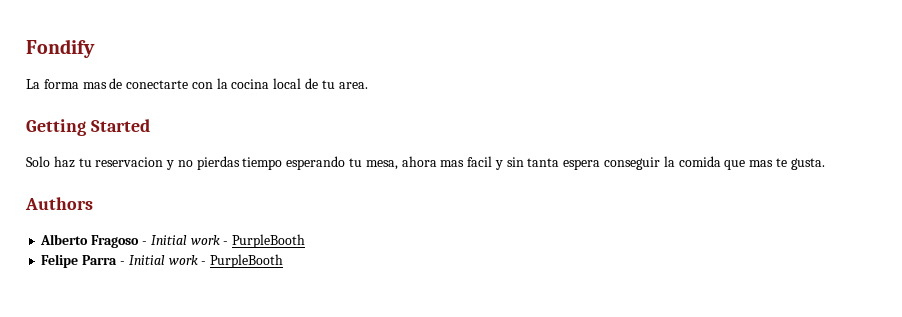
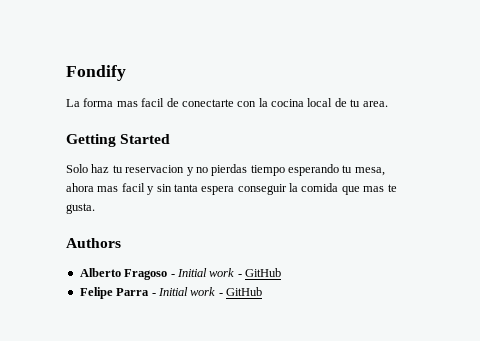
- La forma mas de conectarte con la cocina local de tu area.
+ La forma mas facil de conectarte con la cocina local de tu area.
- Alberto Fragoso - Initial work - PurpleBooth
+ Alberto Fragoso - Initial work - GitHub
- Felipe Parra - Initial work - PurpleBooth
+ Felipe Parra - Initial work - GitHub

